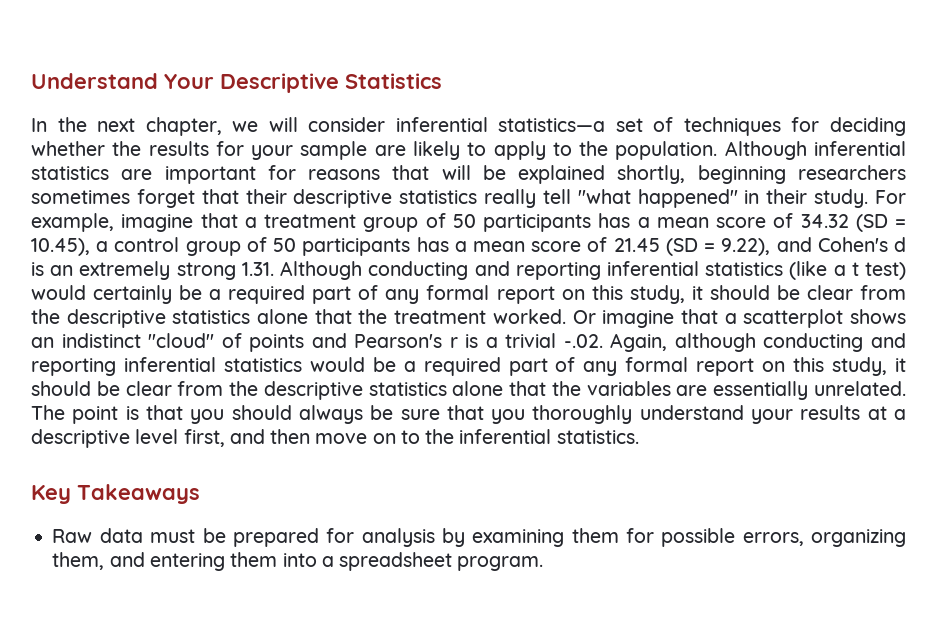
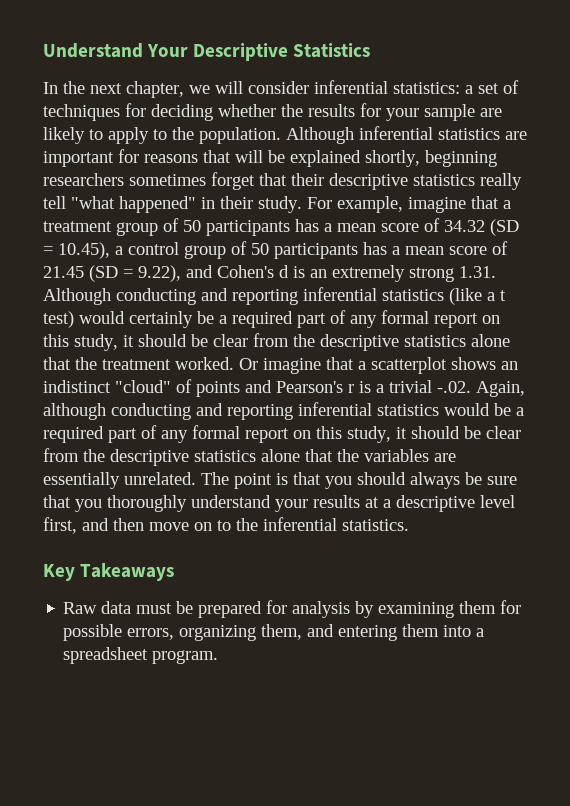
- In the next chapter, we will consider inferential statistics—a set of techniques for deciding whether the results for your sample are likely to apply to the population.
+ In the next chapter, we will consider inferential statistics: a set of techniques for deciding whether the results for your sample are likely to apply to the population.

